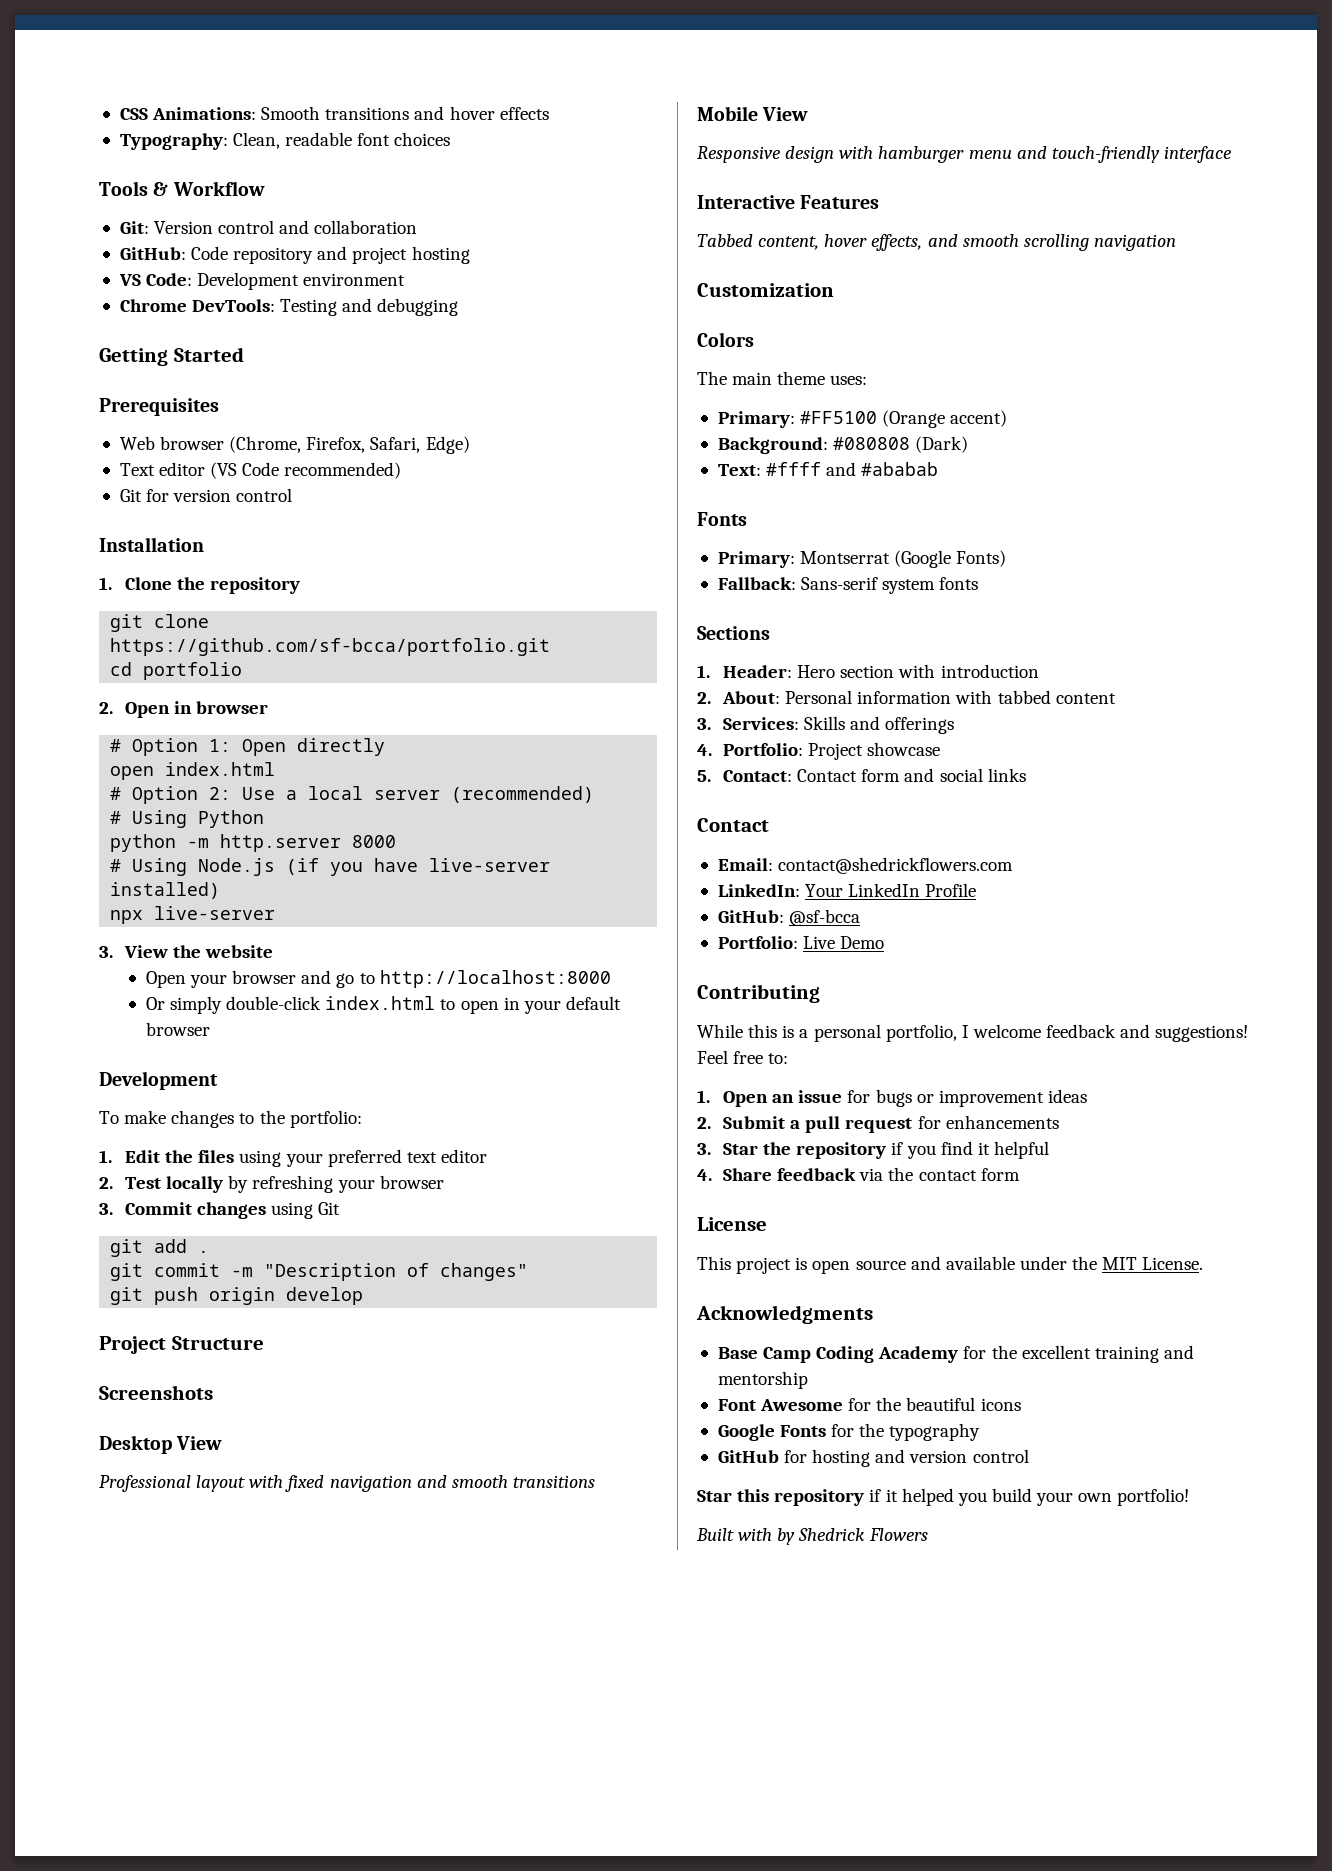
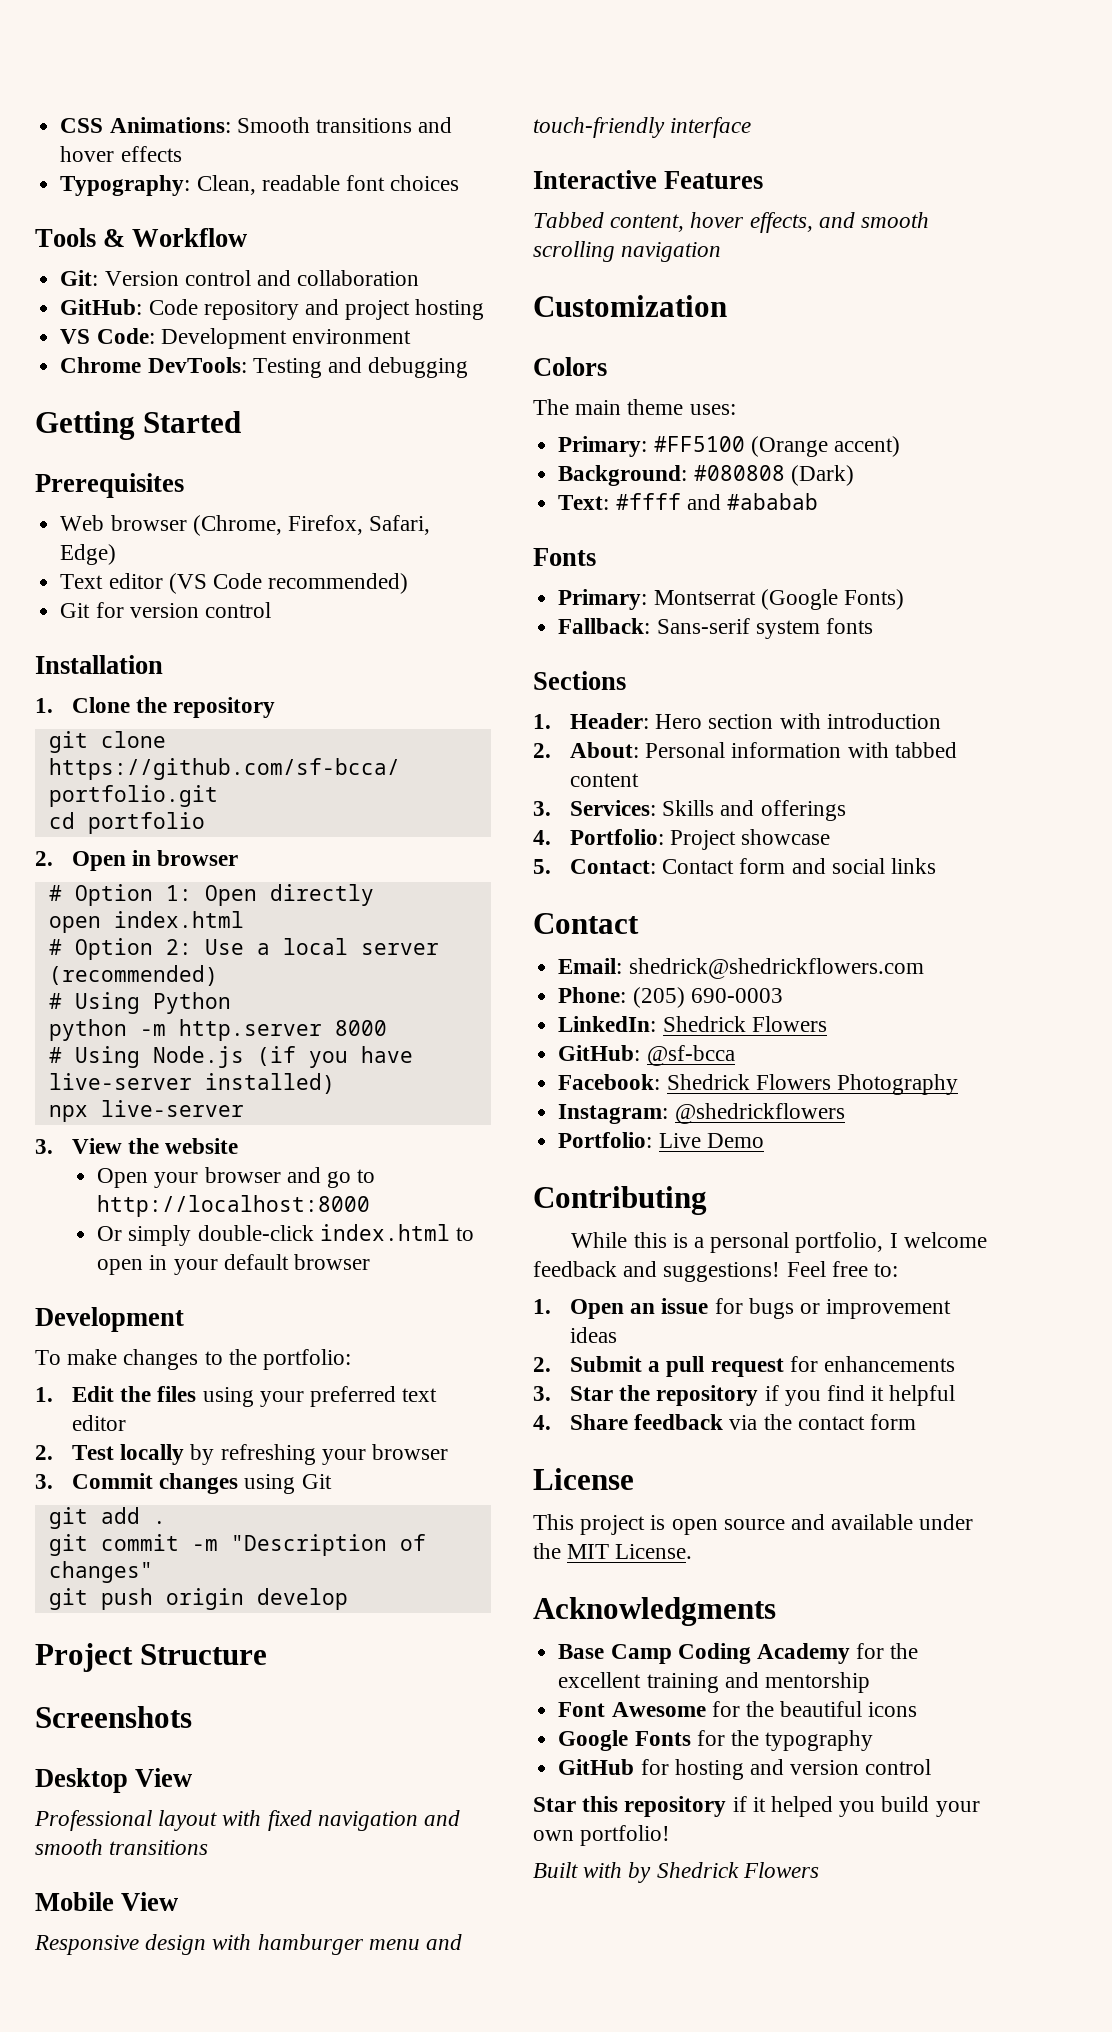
- Email: contact@shedrickflowers.com
- LinkedIn: Your LinkedIn Profile
+ Email: shedrick@shedrickflowers.com
+ Phone: (205) 690-0003
+ LinkedIn: Shedrick Flowers
  GitHub: @sf-bcca
+ Facebook: Shedrick Flowers Photography
+ Instagram: @shedrickflowers

